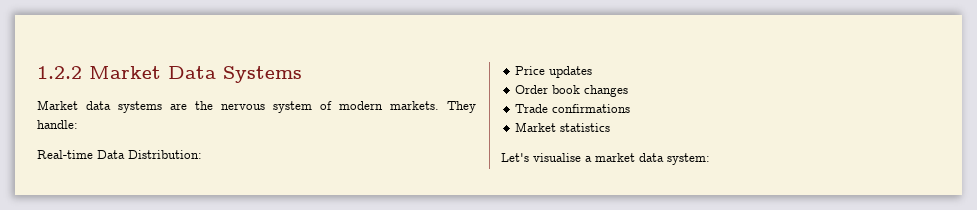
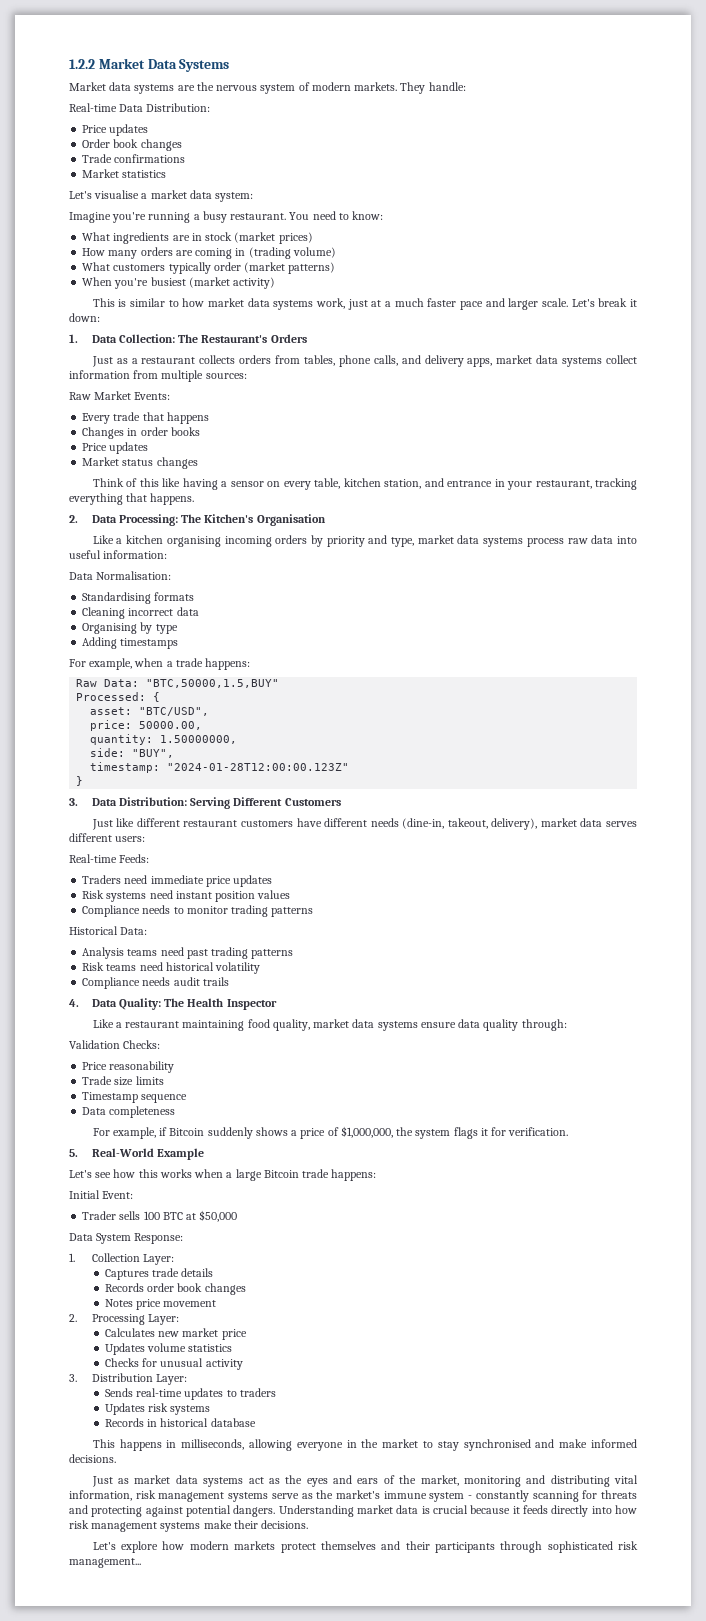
+ Imagine you're running a busy restaurant. You need to know:
+ What ingredients are in stock (market prices)
+ How many orders are coming in (trading volume)
+ What customers typically order (market patterns)
+ When you're busiest (market activity)
+ This is similar to how market data systems work, just at a much faster pace and larger scale. Let's break it down:
+ 1. Data Collection: The Restaurant's Orders
+ Just as a restaurant collects orders from tables, phone calls, and delivery apps, market data systems collect information from multiple sources:
+ Raw Market Events:
+ Every trade that happens
+ Changes in order books
+ Price updates
+ Market status changes
+ Think of this like having a sensor on every table, kitchen station, and entrance in your restaurant, tracking everything that happens.
+ 2. Data Processing: The Kitchen's Organisation
+ Like a kitchen organising incoming orders by priority and type, market data systems process raw data into useful information:
+ Data Normalisation:
+ Standardising formats
+ Cleaning incorrect data
+ Organising by type
+ Adding timestamps
+ For example, when a trade happens:
+ Raw Data: "BTC,50000,1.5,BUY"
+ Processed: {
+ asset: "BTC/USD",
+ price: 50000.00,
+ quantity: 1.50000000,
+ side: "BUY",
+ timestamp: "2024-01-28T12:00:00.123Z"
+ }
+ 3. Data Distribution: Serving Different Customers
+ Just like different restaurant customers have different needs (dine-in, takeout, delivery), market data serves different users:
+ Real-time Feeds:
+ Traders need immediate price updates
+ Risk systems need instant position values
+ Compliance needs to monitor trading patterns
+ Historical Data:
+ Analysis teams need past trading patterns
+ Risk teams need historical volatility
+ Compliance needs audit trails
+ 4. Data Quality: The Health Inspector
+ Like a restaurant maintaining food quality, market data systems ensure data quality through:
+ Validation Checks:
+ Price reasonability
+ Trade size limits
+ Timestamp sequence
+ Data completeness
+ For example, if Bitcoin suddenly shows a price of $1,000,000, the system flags it for verification.
+ 5. Real-World Example
+ Let's see how this works when a large Bitcoin trade happens:
+ Initial Event:
+ Trader sells 100 BTC at $50,000
+ Data System Response:
+ 1. Collection Layer:
+ Captures trade details
+ Records order book changes
+ Notes price movement
+ 2. Processing Layer:
+ Calculates new market price
+ Updates volume statistics
+ Checks for unusual activity
+ 3. Distribution Layer:
+ Sends real-time updates to traders
+ Updates risk systems
+ Records in historical database
+ This happens in milliseconds, allowing everyone in the market to stay synchronised and make informed decisions.
+ Just as market data systems act as the eyes and ears of the market, monitoring and distributing vital information, risk management systems serve as the market's immune system - constantly scanning for threats and protecting against potential dangers. Understanding market data is crucial because it feeds directly into how risk management systems make their decisions.
+ Let's explore how modern markets protect themselves and their participants through sophisticated risk management...

